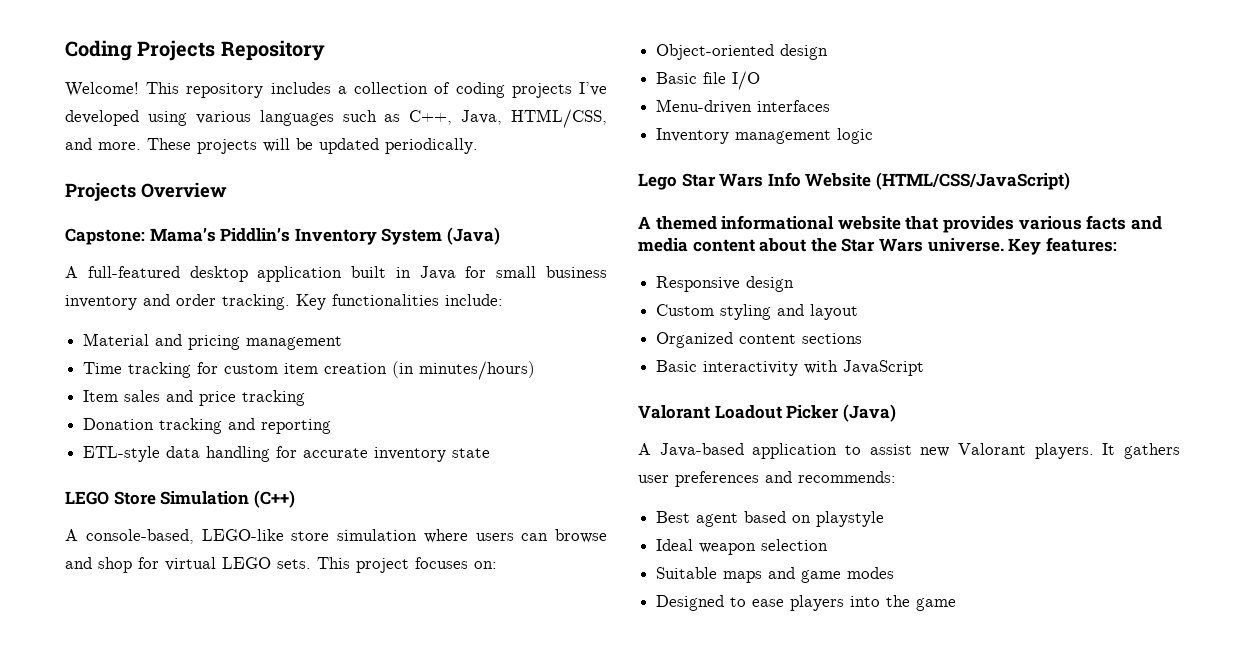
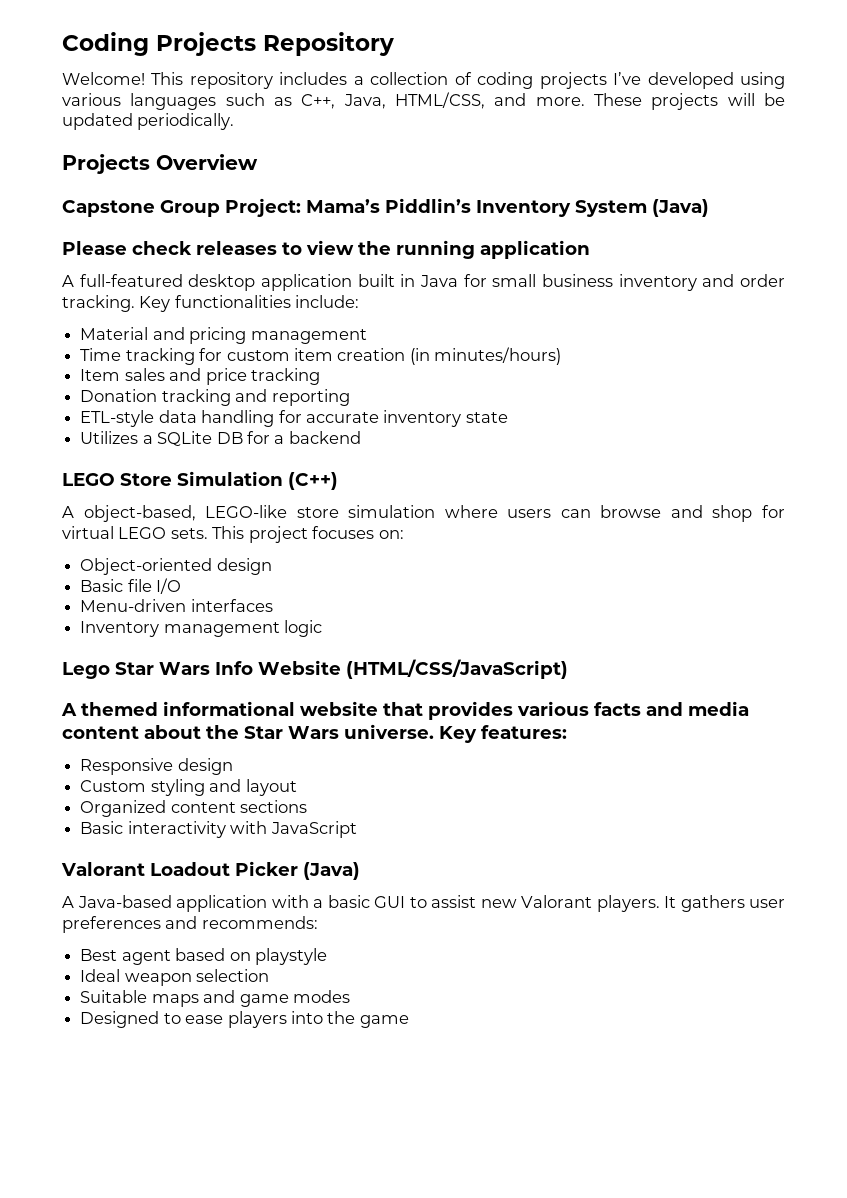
- Capstone: Mama’s Piddlin’s Inventory System (Java)
+ Capstone Group Project: Mama’s Piddlin’s Inventory System (Java)
+ Please check releases to view the running application
+ Utilizes a SQLite DB for a backend
- A console-based, LEGO-like store simulation where users can browse and shop for virtual LEGO sets.
+ A object-based, LEGO-like store simulation where users can browse and shop for virtual LEGO sets.
- A Java-based application to assist new Valorant players.
+ A Java-based application with a basic GUI to assist new Valorant players.

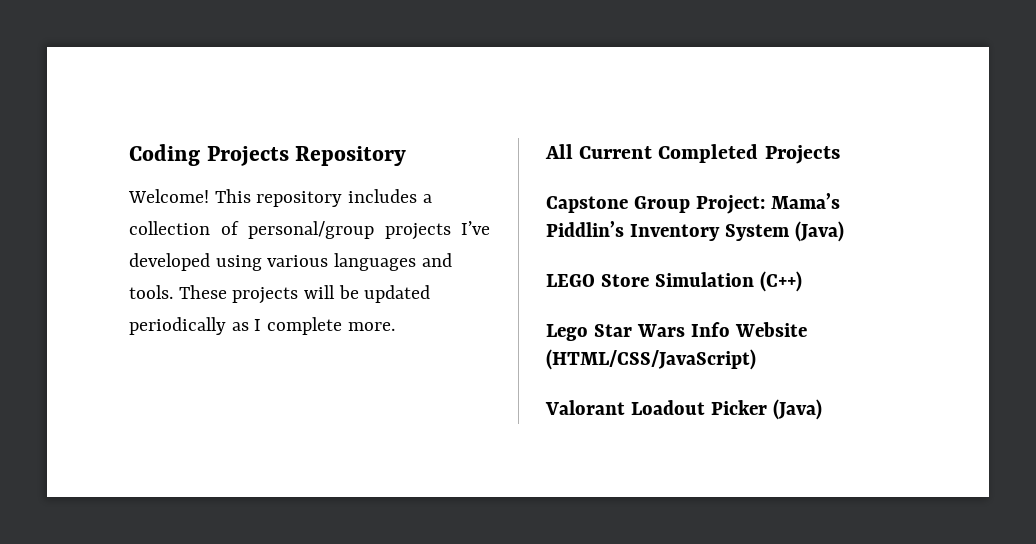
- This repository includes a collection of coding projects I’ve developed using various languages such as C++, Java, HTML/CSS, and more.
+ This repository includes a collection of personal/group projects I’ve developed using various languages and tools.
- These projects will be updated periodically.
- Projects Overview
+ These projects will be updated periodically as I complete more.
+ All Current Completed Projects
- Please check releases to view the running application
- A full-featured desktop application built in Java for small business inventory and order tracking. Key functionalities include:
- Material and pricing management
- Time tracking for custom item creation (in minutes/hours)
- Item sales and price tracking
- Donation tracking and reporting
- ETL-style data handling for accurate inventory state
- Utilizes a SQLite DB for a backend
  LEGO Store Simulation (C++)
- A object-based, LEGO-like store simulation where users can browse and shop for virtual LEGO sets. This project focuses on:
- Object-oriented design
- Basic file I/O
- Menu-driven interfaces
- Inventory management logic
- A themed informational website that provides various facts and media content about the Star Wars universe. Key features:
- Responsive design
- Custom styling and layout
- Organized content sections
- Basic interactivity with JavaScript
  Valorant Loadout Picker (Java)
- A Java-based application with a basic GUI to assist new Valorant players. It gathers user preferences and recommends:
- Best agent based on playstyle
- Ideal weapon selection
- Suitable maps and game modes
- Designed to ease players into the game

